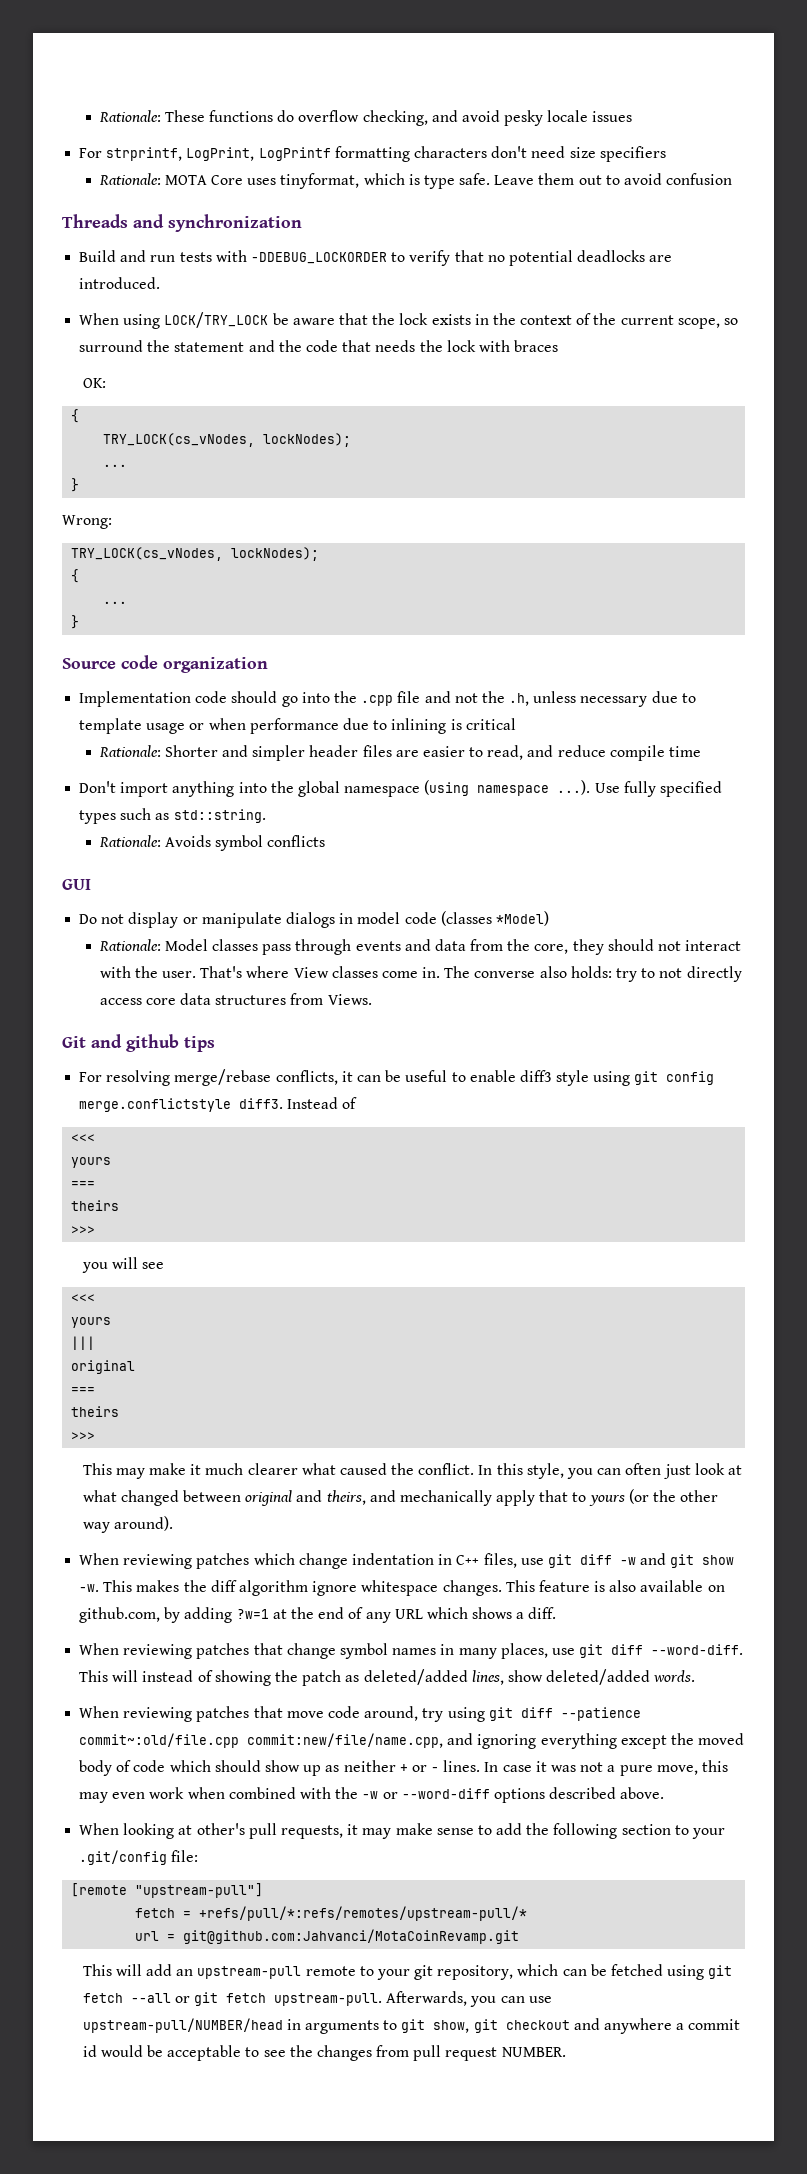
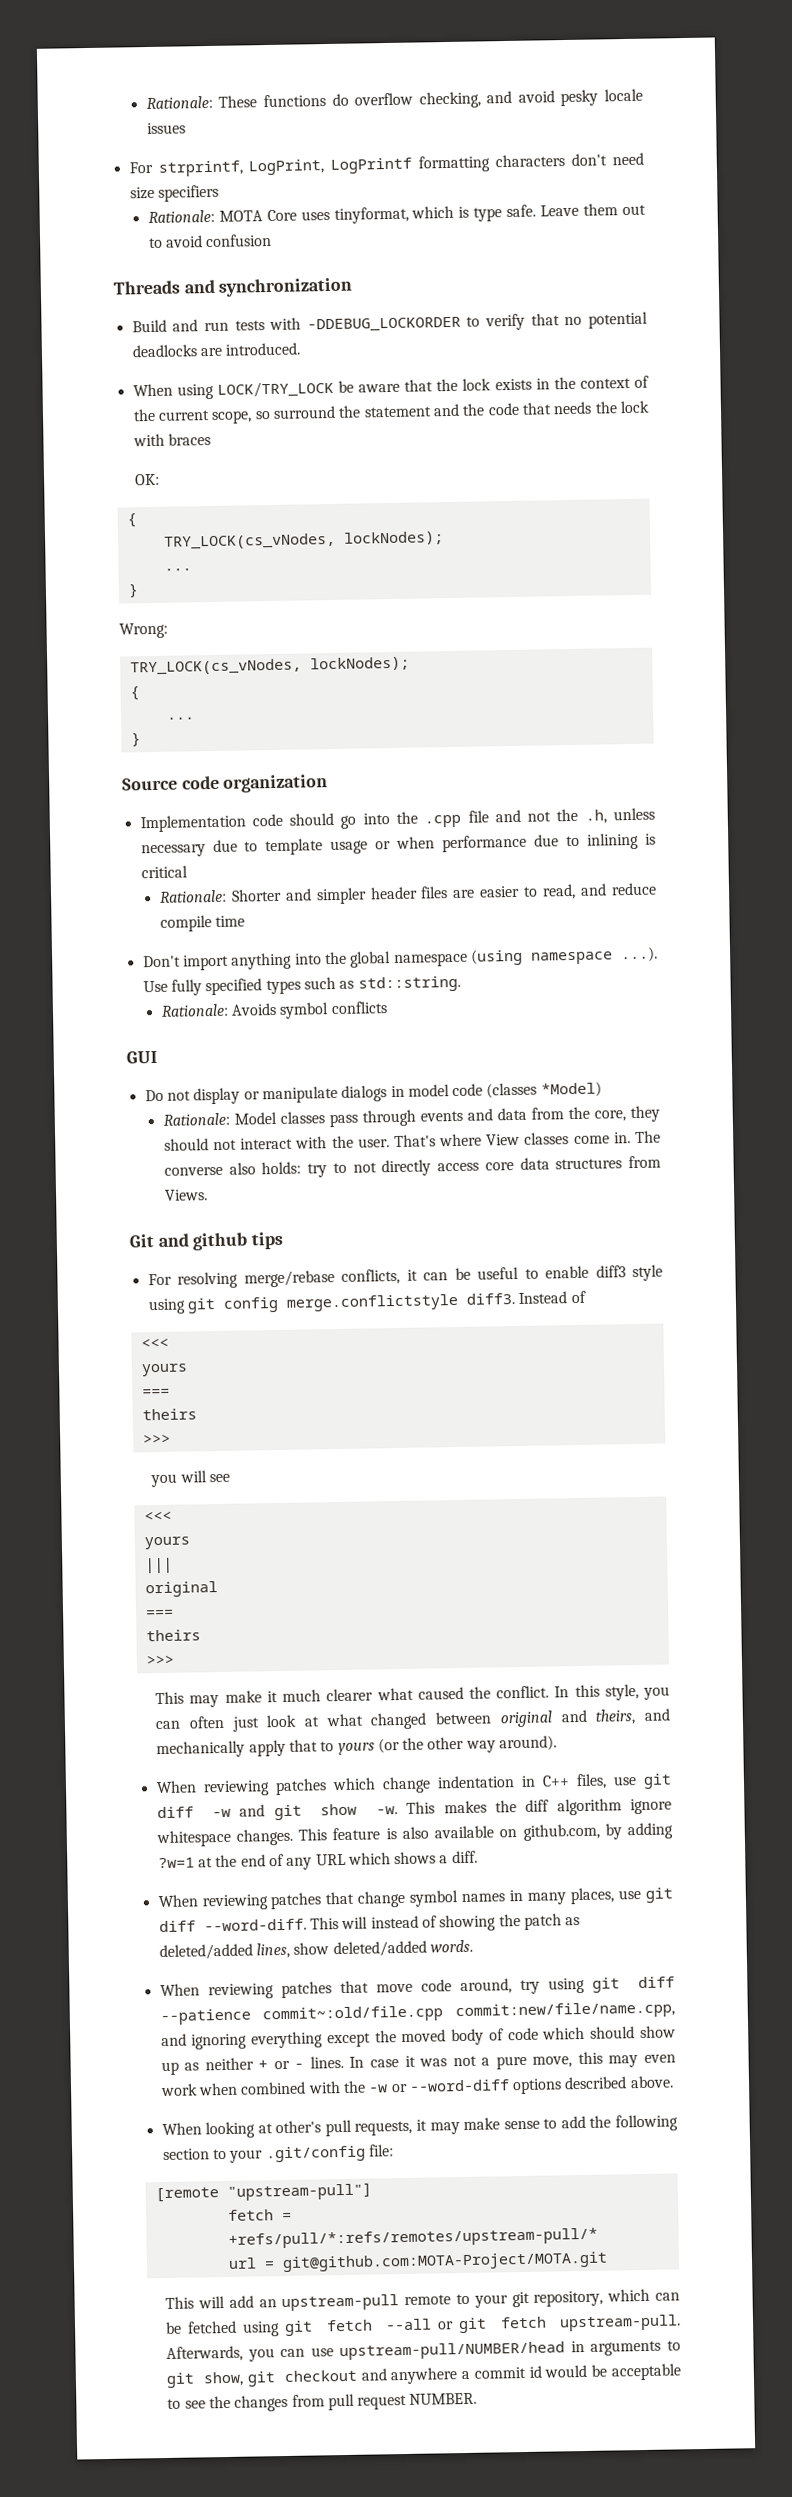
- url = git@github.com:Jahvanci/MotaCoinRevamp.git
+ url = git@github.com:MOTA-Project/MOTA.git

